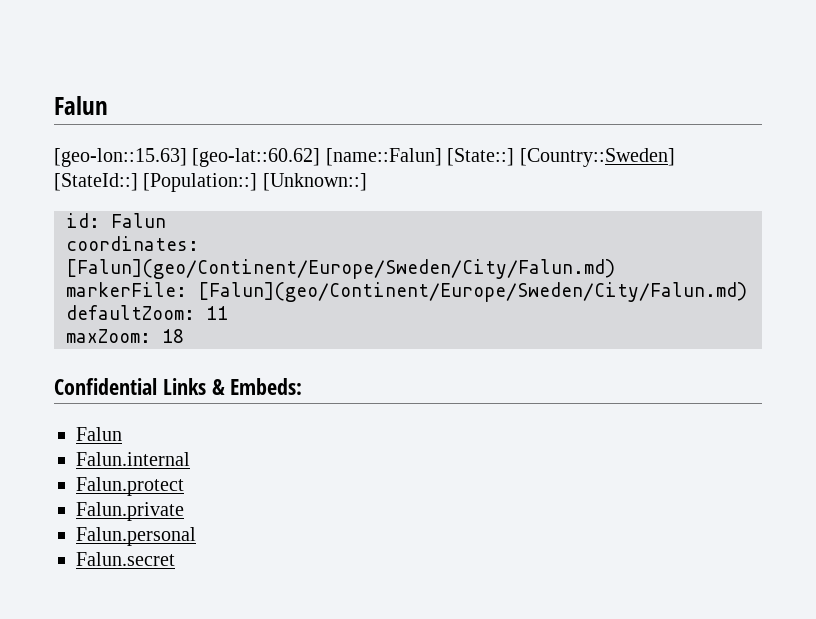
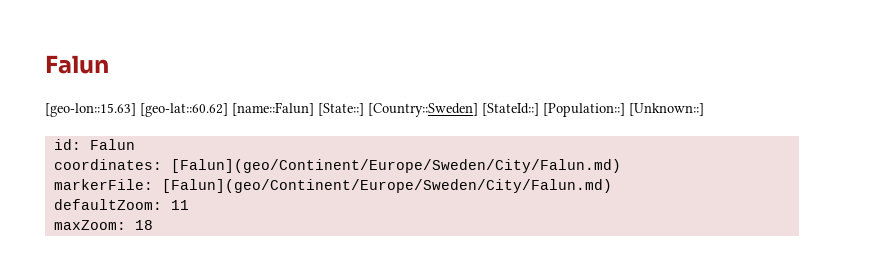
- Confidential Links & Embeds:
- Falun
- Falun.internal
- Falun.protect
- Falun.private
- Falun.personal
- Falun.secret

